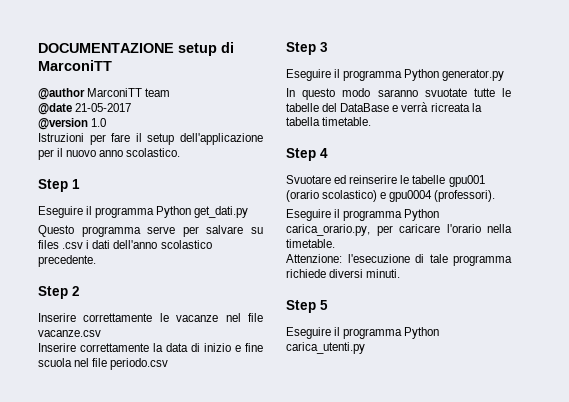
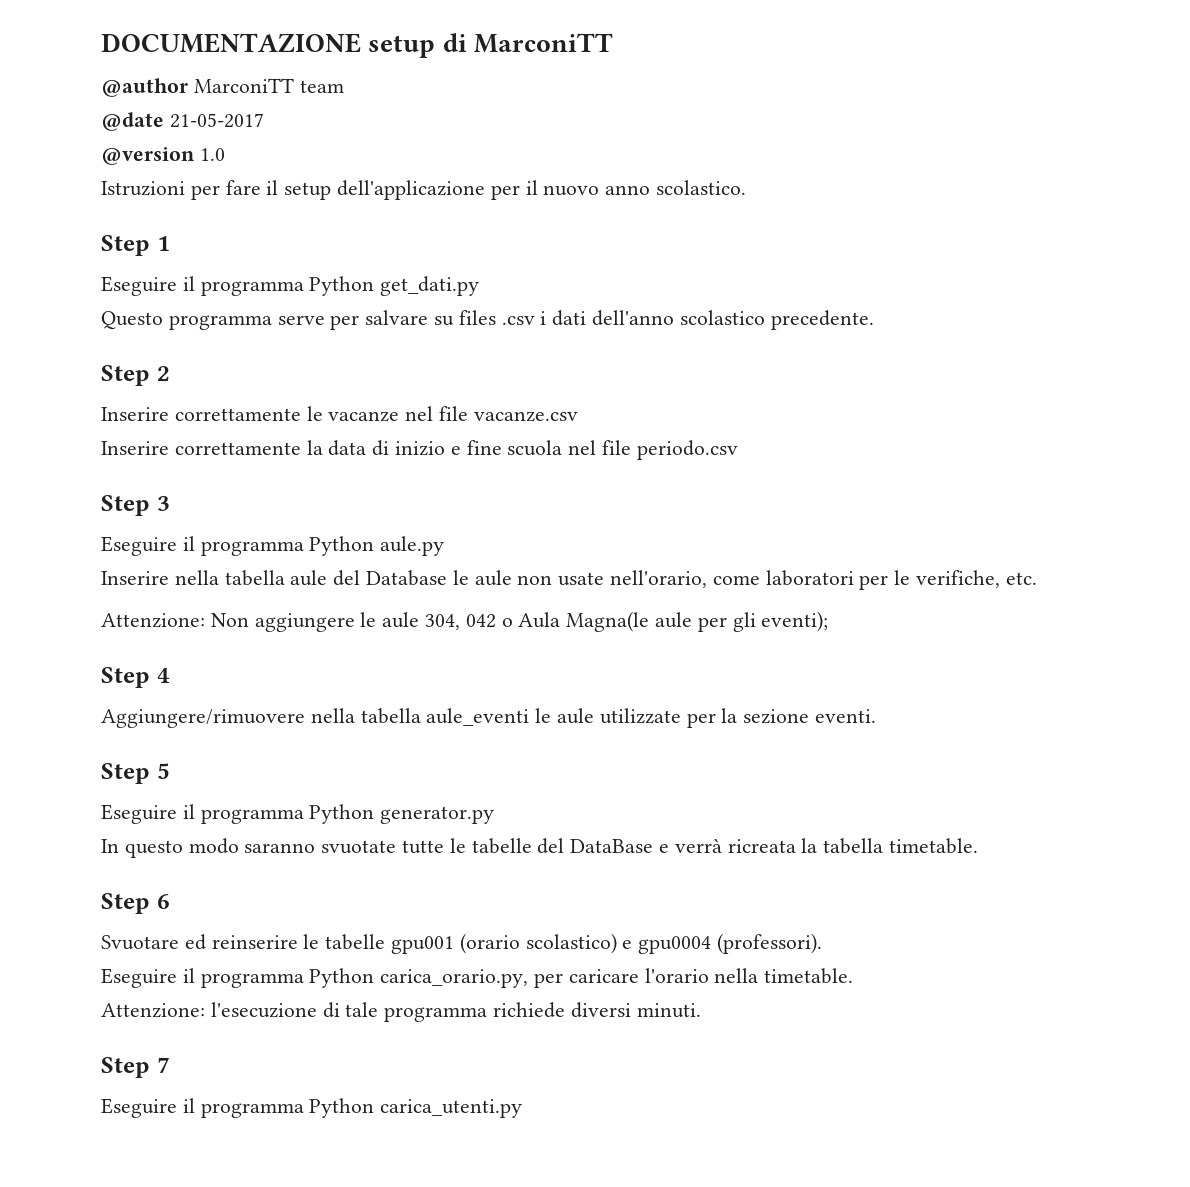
+ Eseguire il programma Python aule.py
+ Inserire nella tabella aule del Database le aule non usate nell'orario, come laboratori per le verifiche, etc.
+ Attenzione: Non aggiungere le aule 304, 042 o Aula Magna(le aule per gli eventi);
+ Step 4
+ Aggiungere/rimuovere nella tabella aule_eventi le aule utilizzate per la sezione eventi.
+ Step 5
- Step 4
+ Step 6
- Step 5
+ Step 7

